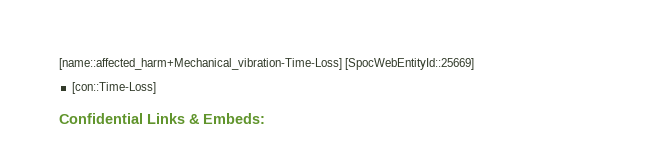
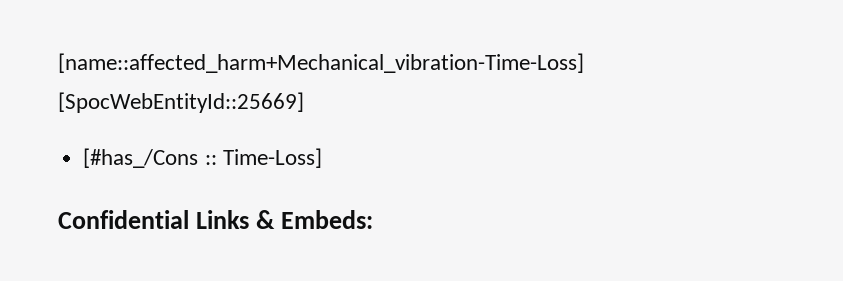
- [con::Time-Loss]
+ [#has_/Cons :: Time-Loss]

